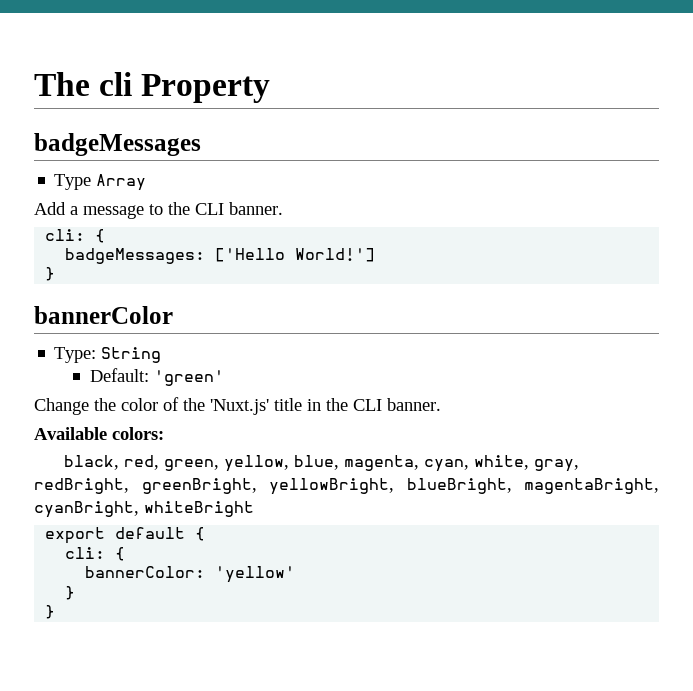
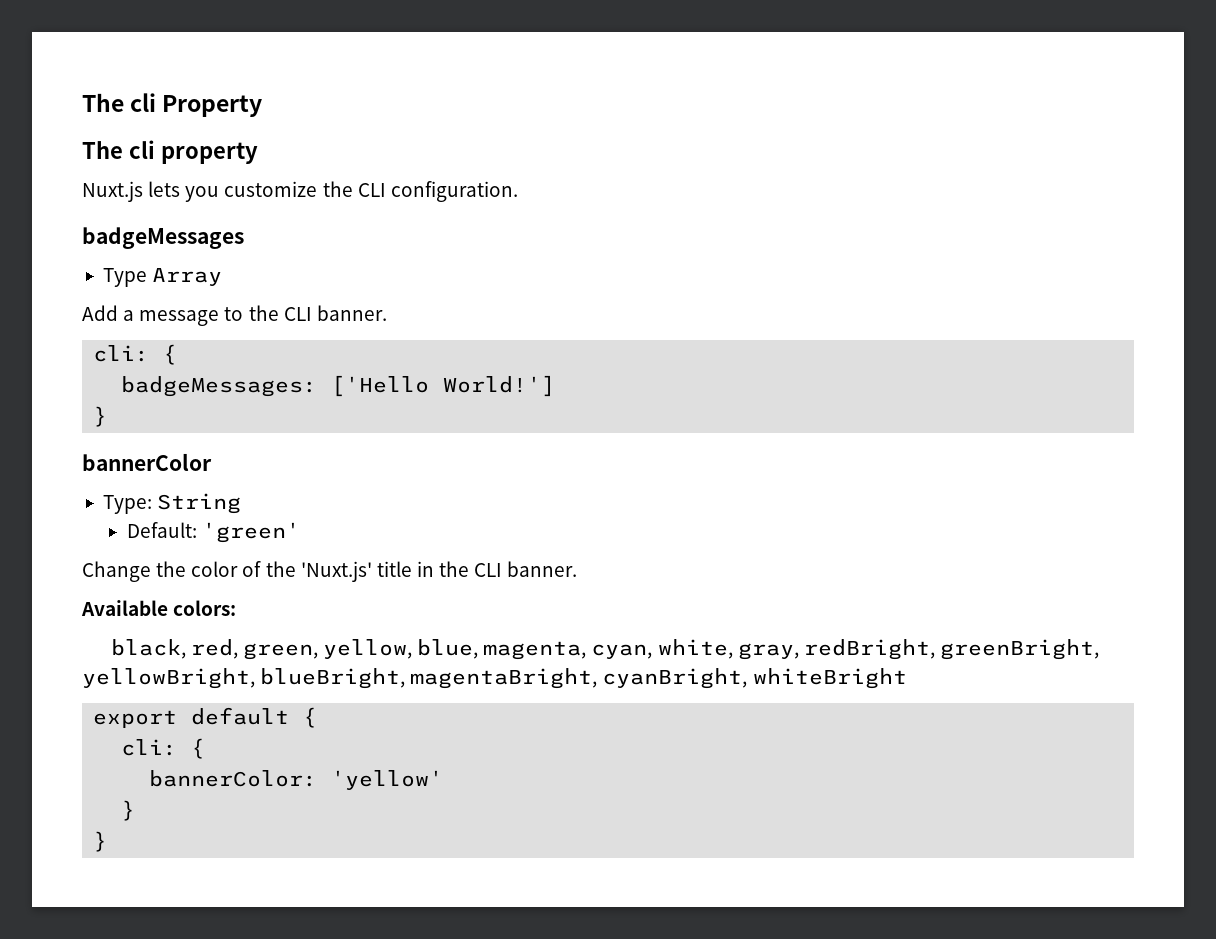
+ The cli property
+ Nuxt.js lets you customize the CLI configuration.

